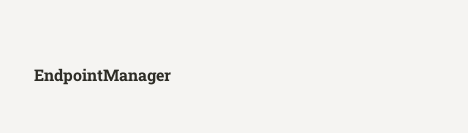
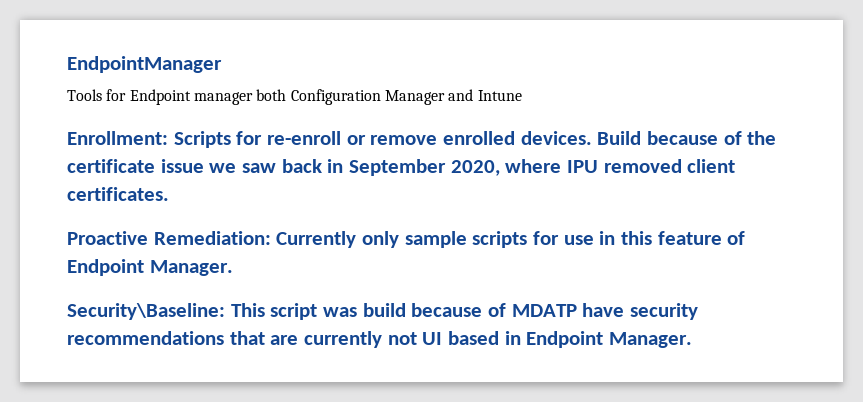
+ Tools for Endpoint manager both Configuration Manager and Intune
+ Enrollment: Scripts for re-enroll or remove enrolled devices. Build because of the certificate issue we saw back in September 2020, where IPU removed client certificates.
+ Proactive Remediation: Currently only sample scripts for use in this feature of Endpoint Manager.
+ Security\Baseline: This script was build because of MDATP have security recommendations that are currently not UI based in Endpoint Manager.

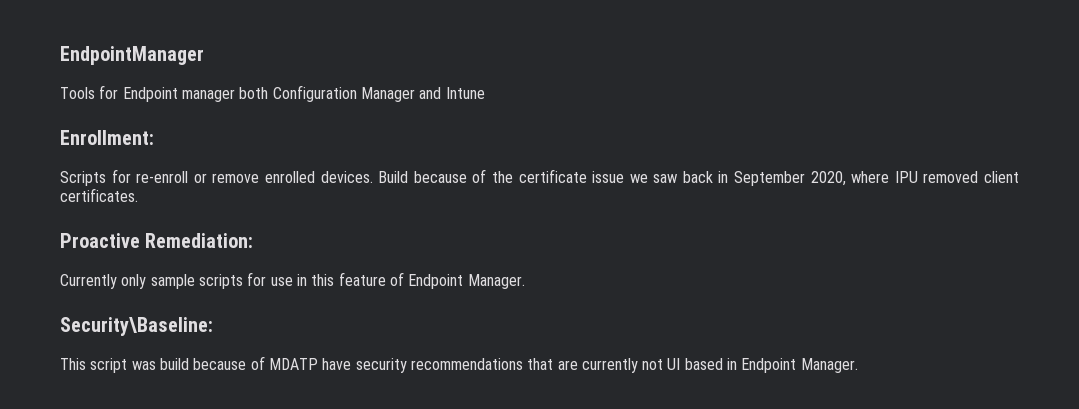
- Enrollment: Scripts for re-enroll or remove enrolled devices.
+ Enrollment:
+ Scripts for re-enroll or remove enrolled devices.
- Proactive Remediation: Currently only sample scripts for use in this feature of Endpoint Manager.
+ Proactive Remediation:
+ Currently only sample scripts for use in this feature of Endpoint Manager.
- Security\Baseline: This script was build because of MDATP have security recommendations that are currently not UI based in Endpoint Manager.
+ Security\Baseline:
+ This script was build because of MDATP have security recommendations that are currently not UI based in Endpoint Manager.

